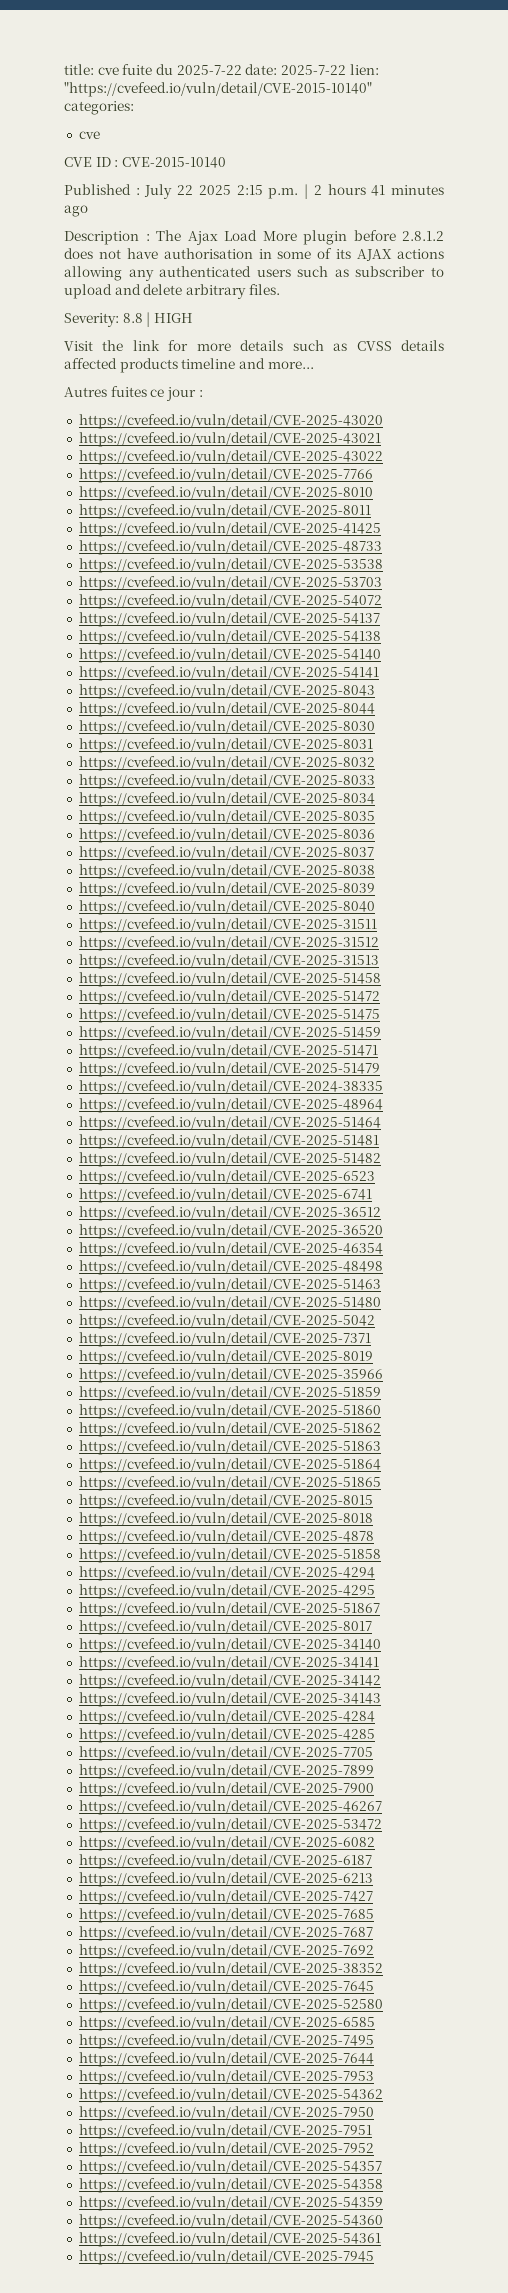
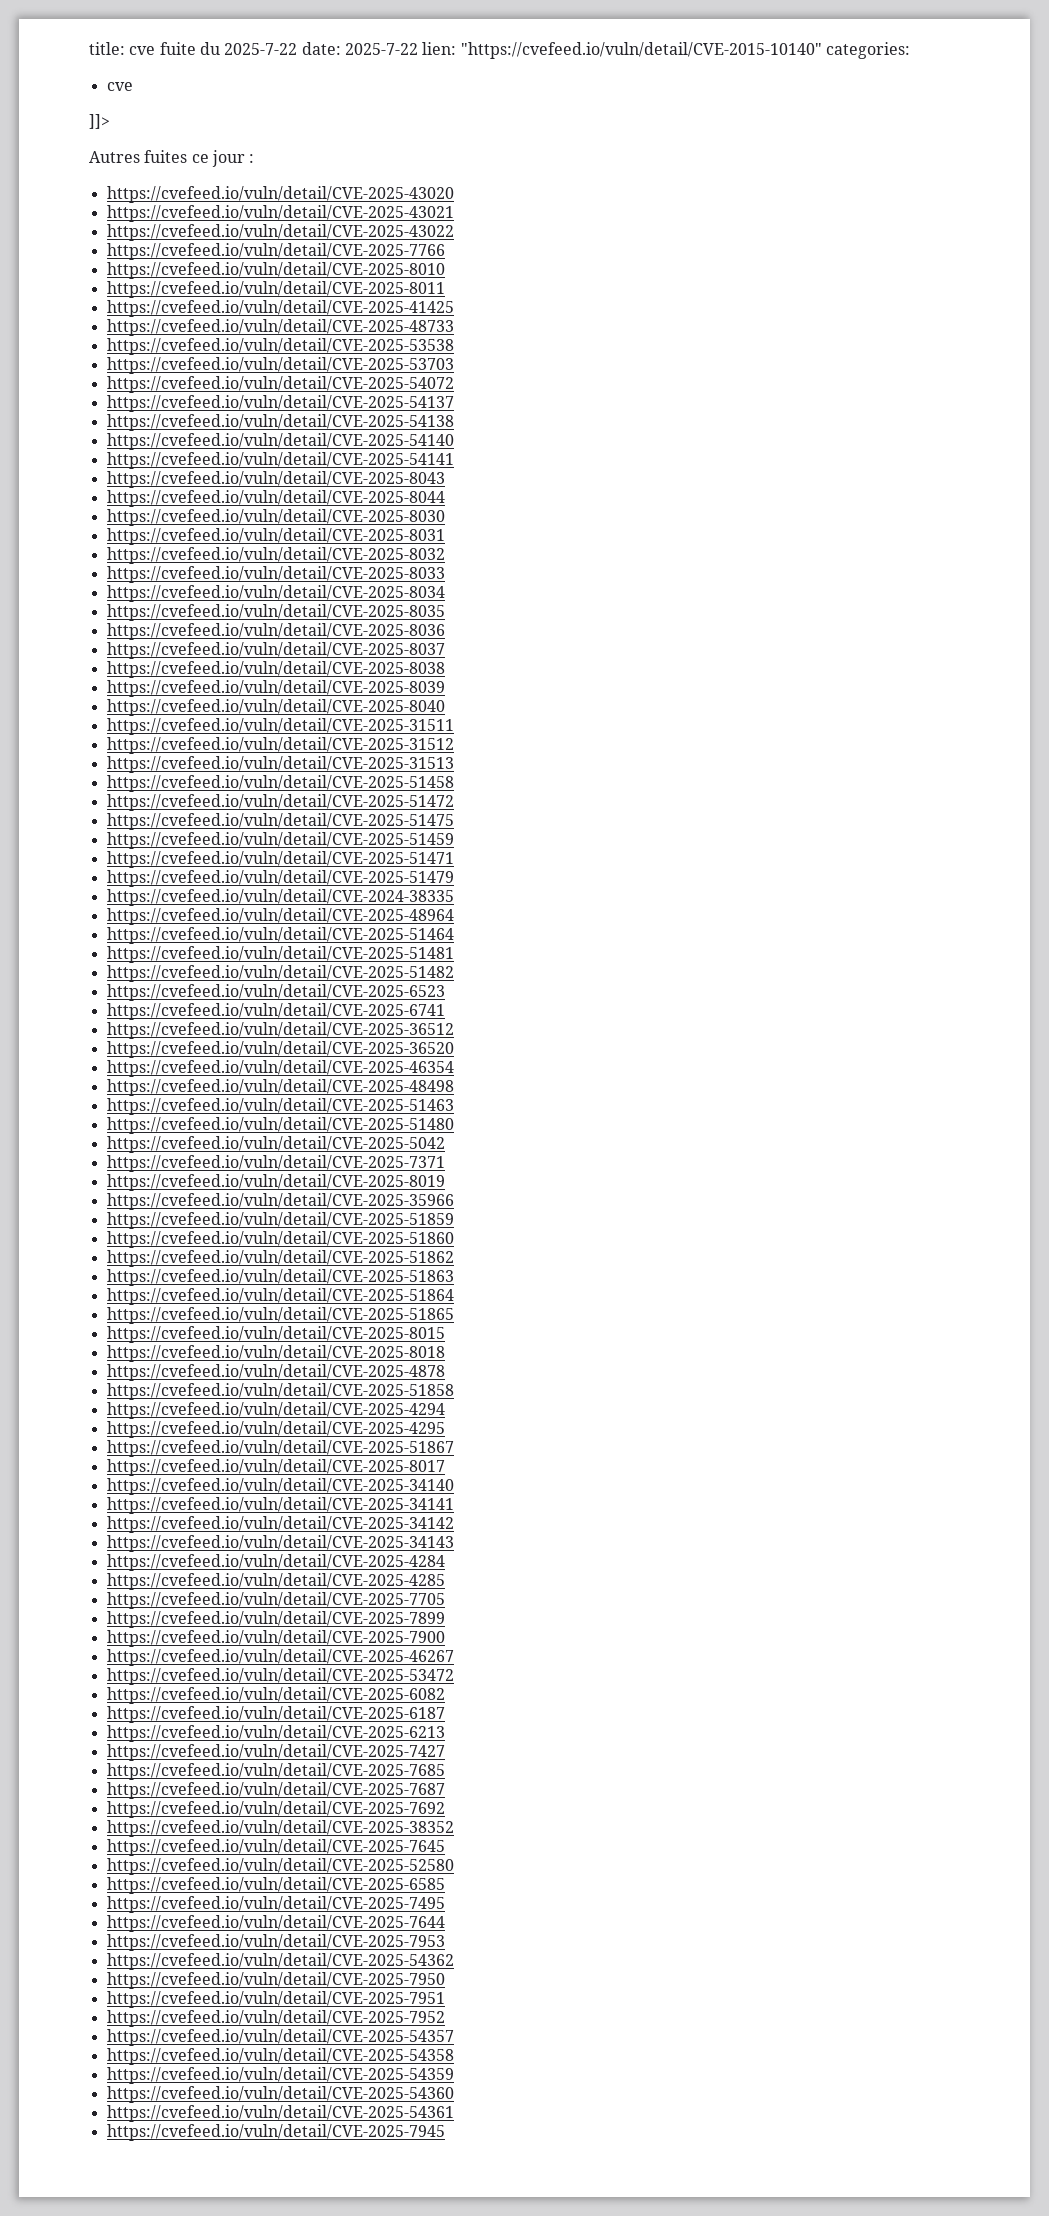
- CVE ID : CVE-2015-10140
- Published : July 22 2025 2:15 p.m. | 2 hours 41 minutes ago
- Description : The Ajax Load More plugin before 2.8.1.2 does not have authorisation in some of its AJAX actions allowing any authenticated users such as subscriber to upload and delete arbitrary files.
- Severity: 8.8 | HIGH
- Visit the link for more details such as CVSS details affected products timeline and more...
+ ]]>

